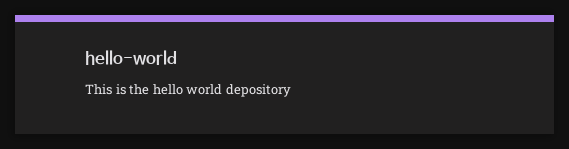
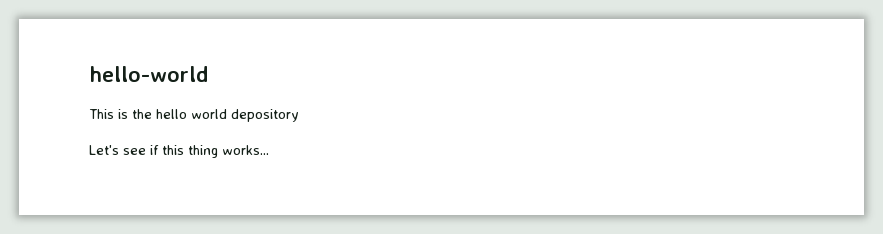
+ Let's see if this thing works...

